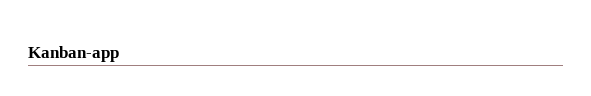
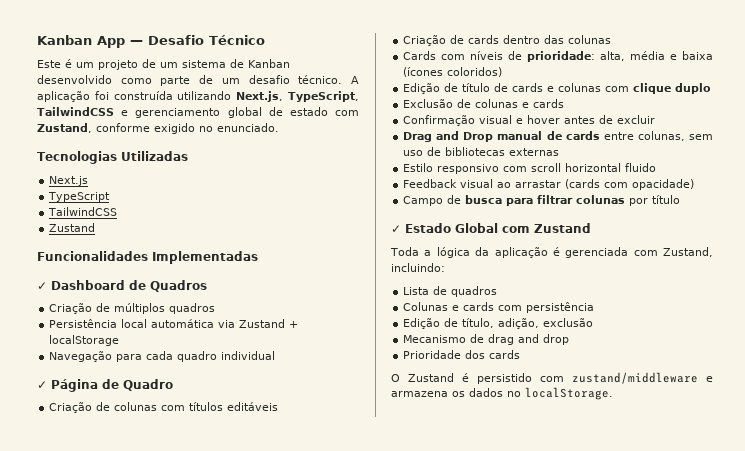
- Kanban-app
+ Kanban App — Desafio Técnico
+ Este é um projeto de um sistema de Kanban desenvolvido como parte de um desafio técnico. A aplicação foi construída utilizando Next.js, TypeScript, TailwindCSS e gerenciamento global de estado com Zustand, conforme exigido no enunciado.
+ Tecnologias Utilizadas
+ Next.js
+ TypeScript
+ TailwindCSS
+ Zustand
+ Funcionalidades Implementadas
+ ✓ Dashboard de Quadros
+ Criação de múltiplos quadros
+ Persistência local automática via Zustand + localStorage
+ Navegação para cada quadro individual
+ ✓ Página de Quadro
+ Criação de colunas com títulos editáveis
+ Criação de cards dentro das colunas
+ Cards com níveis de prioridade: alta, média e baixa (ícones coloridos)
+ Edição de título de cards e colunas com clique duplo
+ Exclusão de colunas e cards
+ Confirmação visual e hover antes de excluir
+ Drag and Drop manual de cards entre colunas, sem uso de bibliotecas externas
+ Estilo responsivo com scroll horizontal fluido
+ Feedback visual ao arrastar (cards com opacidade)
+ Campo de busca para filtrar colunas por título
+ ✓ Estado Global com Zustand
+ Toda a lógica da aplicação é gerenciada com Zustand, incluindo:
+ Lista de quadros
+ Colunas e cards com persistência
+ Edição de título, adição, exclusão
+ Mecanismo de drag and drop
+ Prioridade dos cards
+ O Zustand é persistido com zustand/middleware e armazena os dados no localStorage.

